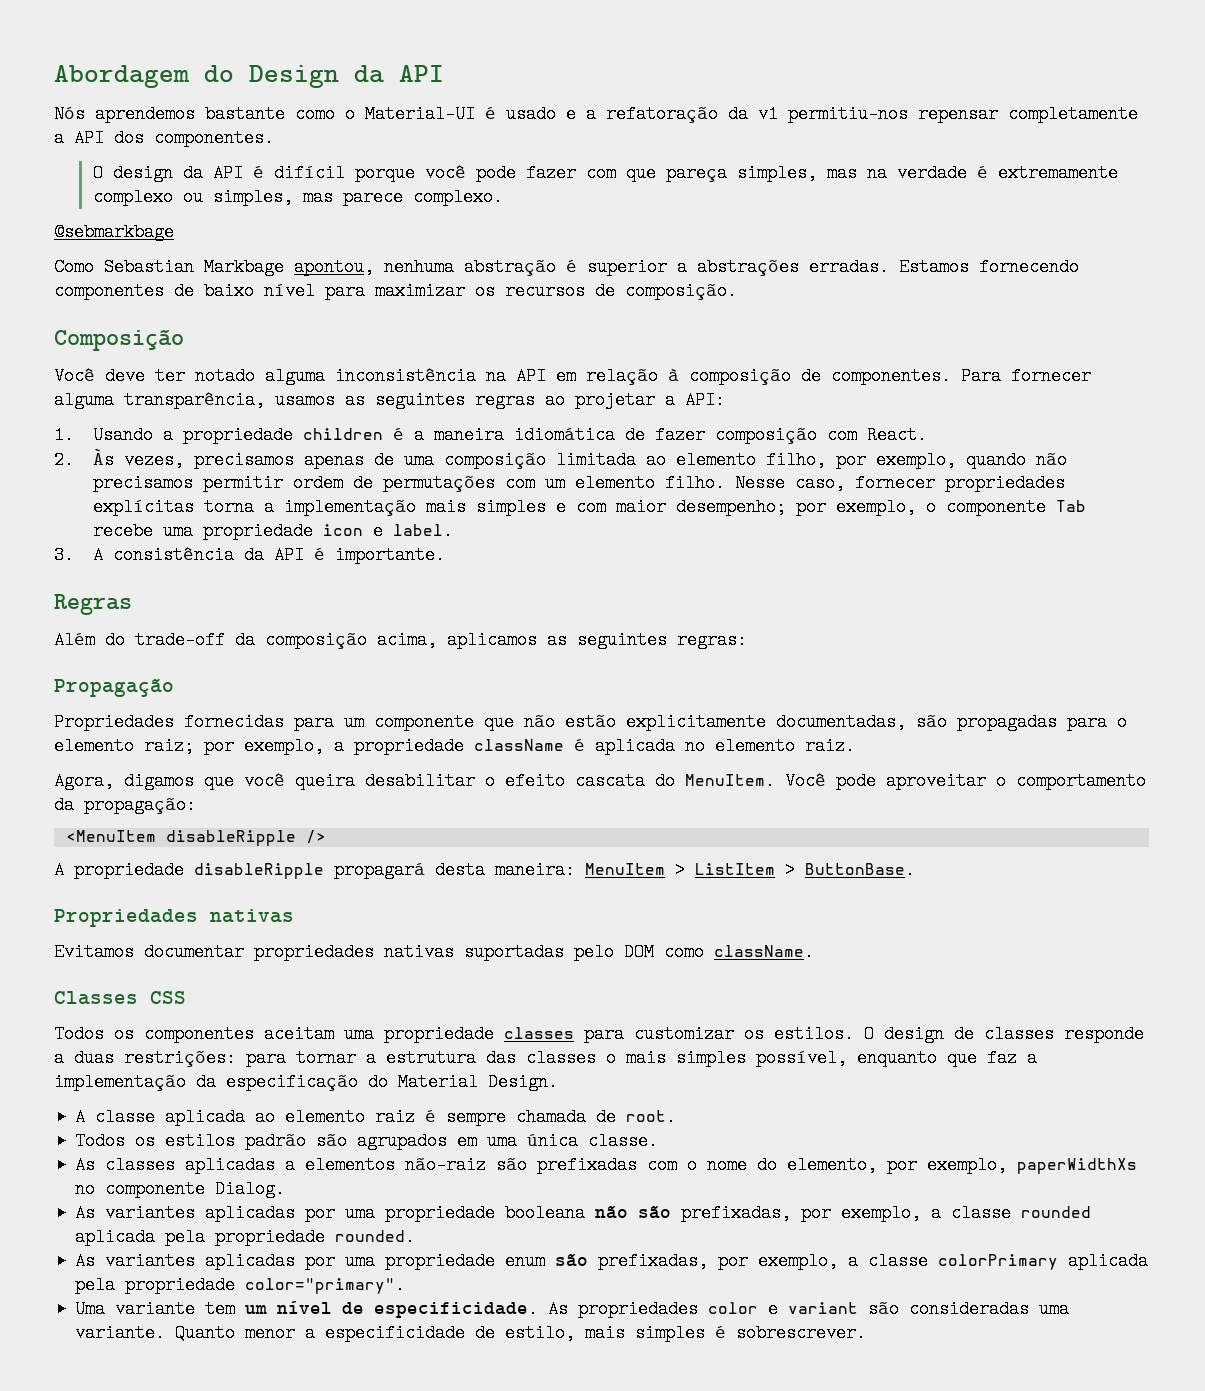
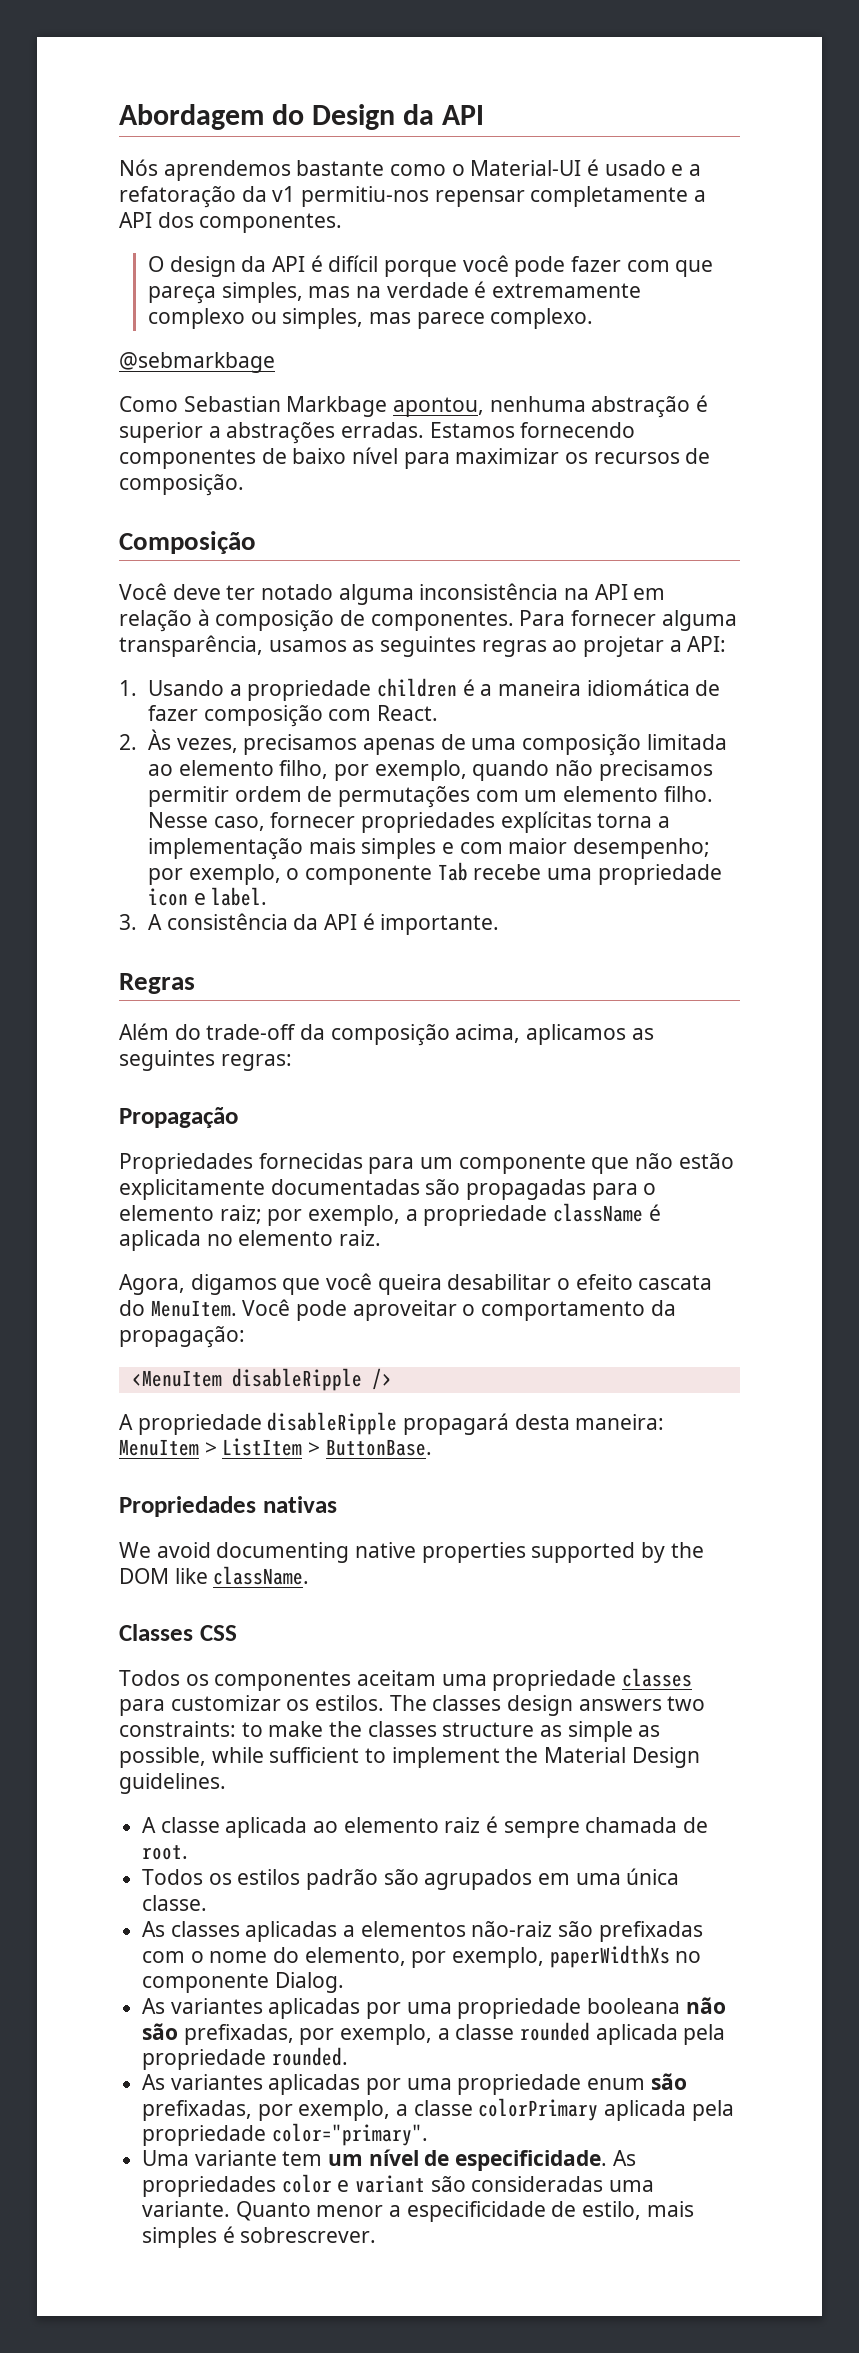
- Propriedades fornecidas para um componente que não estão explicitamente documentadas, são propagadas para o elemento raiz; por exemplo, a propriedade className é aplicada no elemento raiz.
+ Propriedades fornecidas para um componente que não estão explicitamente documentadas são propagadas para o elemento raiz; por exemplo, a propriedade className é aplicada no elemento raiz.
- Evitamos documentar propriedades nativas suportadas pelo DOM como className.
+ We avoid documenting native properties supported by the DOM like className.
- O design de classes responde a duas restrições: para tornar a estrutura das classes o mais simples possível, enquanto que faz a implementação da especificação do Material Design.
+ The classes design answers two constraints: to make the classes structure as simple as possible, while sufficient to implement the Material Design guidelines.

